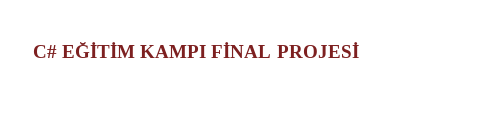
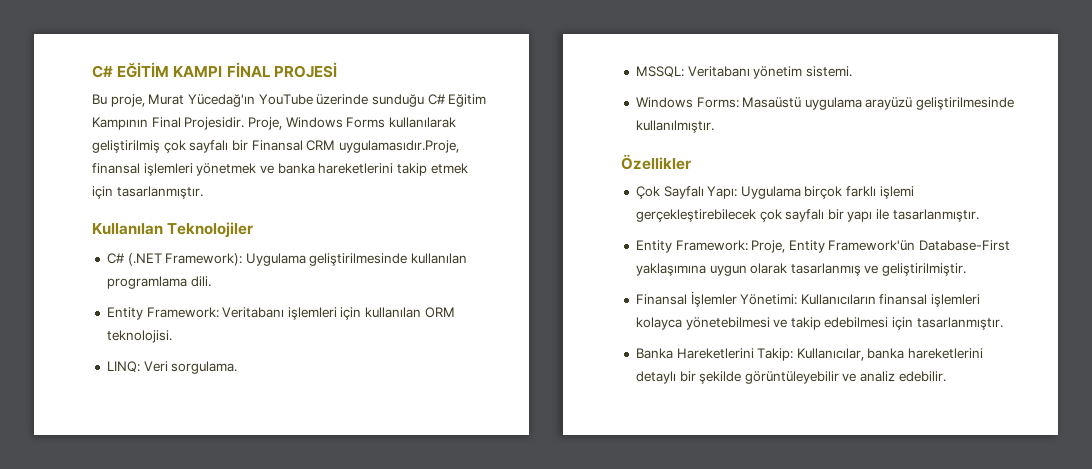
+ Bu proje, Murat Yücedağ'ın YouTube üzerinde sunduğu C# Eğitim Kampının Final Projesidir. Proje, Windows Forms kullanılarak geliştirilmiş çok sayfalı bir Finansal CRM uygulamasıdır.Proje, finansal işlemleri yönetmek ve banka hareketlerini takip etmek için tasarlanmıştır.
+ Kullanılan Teknolojiler
+ C# (.NET Framework): Uygulama geliştirilmesinde kullanılan programlama dili.
+ Entity Framework: Veritabanı işlemleri için kullanılan ORM teknolojisi.
+ LINQ: Veri sorgulama.
+ MSSQL: Veritabanı yönetim sistemi.
+ Windows Forms: Masaüstü uygulama arayüzü geliştirilmesinde kullanılmıştır.
+ Özellikler
+ Çok Sayfalı Yapı: Uygulama birçok farklı işlemi gerçekleştirebilecek çok sayfalı bir yapı ile tasarlanmıştır.
+ Entity Framework: Proje, Entity Framework'ün Database-First yaklaşımına uygun olarak tasarlanmış ve geliştirilmiştir.
+ Finansal İşlemler Yönetimi: Kullanıcıların finansal işlemleri kolayca yönetebilmesi ve takip edebilmesi için tasarlanmıştır.
+ Banka Hareketlerini Takip: Kullanıcılar, banka hareketlerini detaylı bir şekilde görüntüleyebilir ve analiz edebilir.

